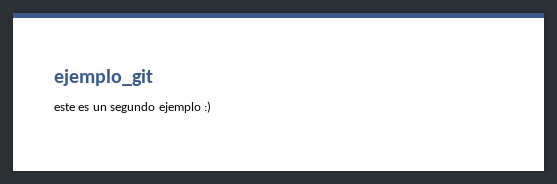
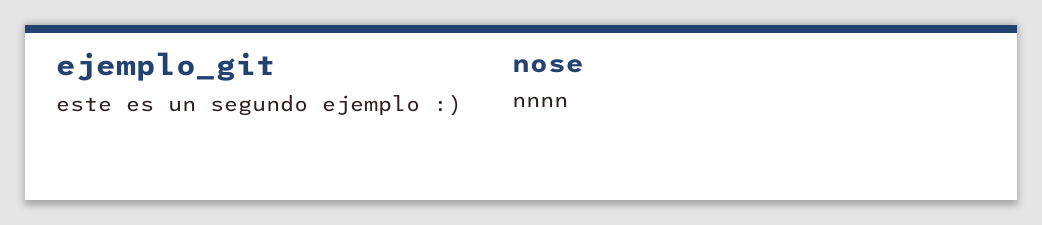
+ nose
+ nnnn

